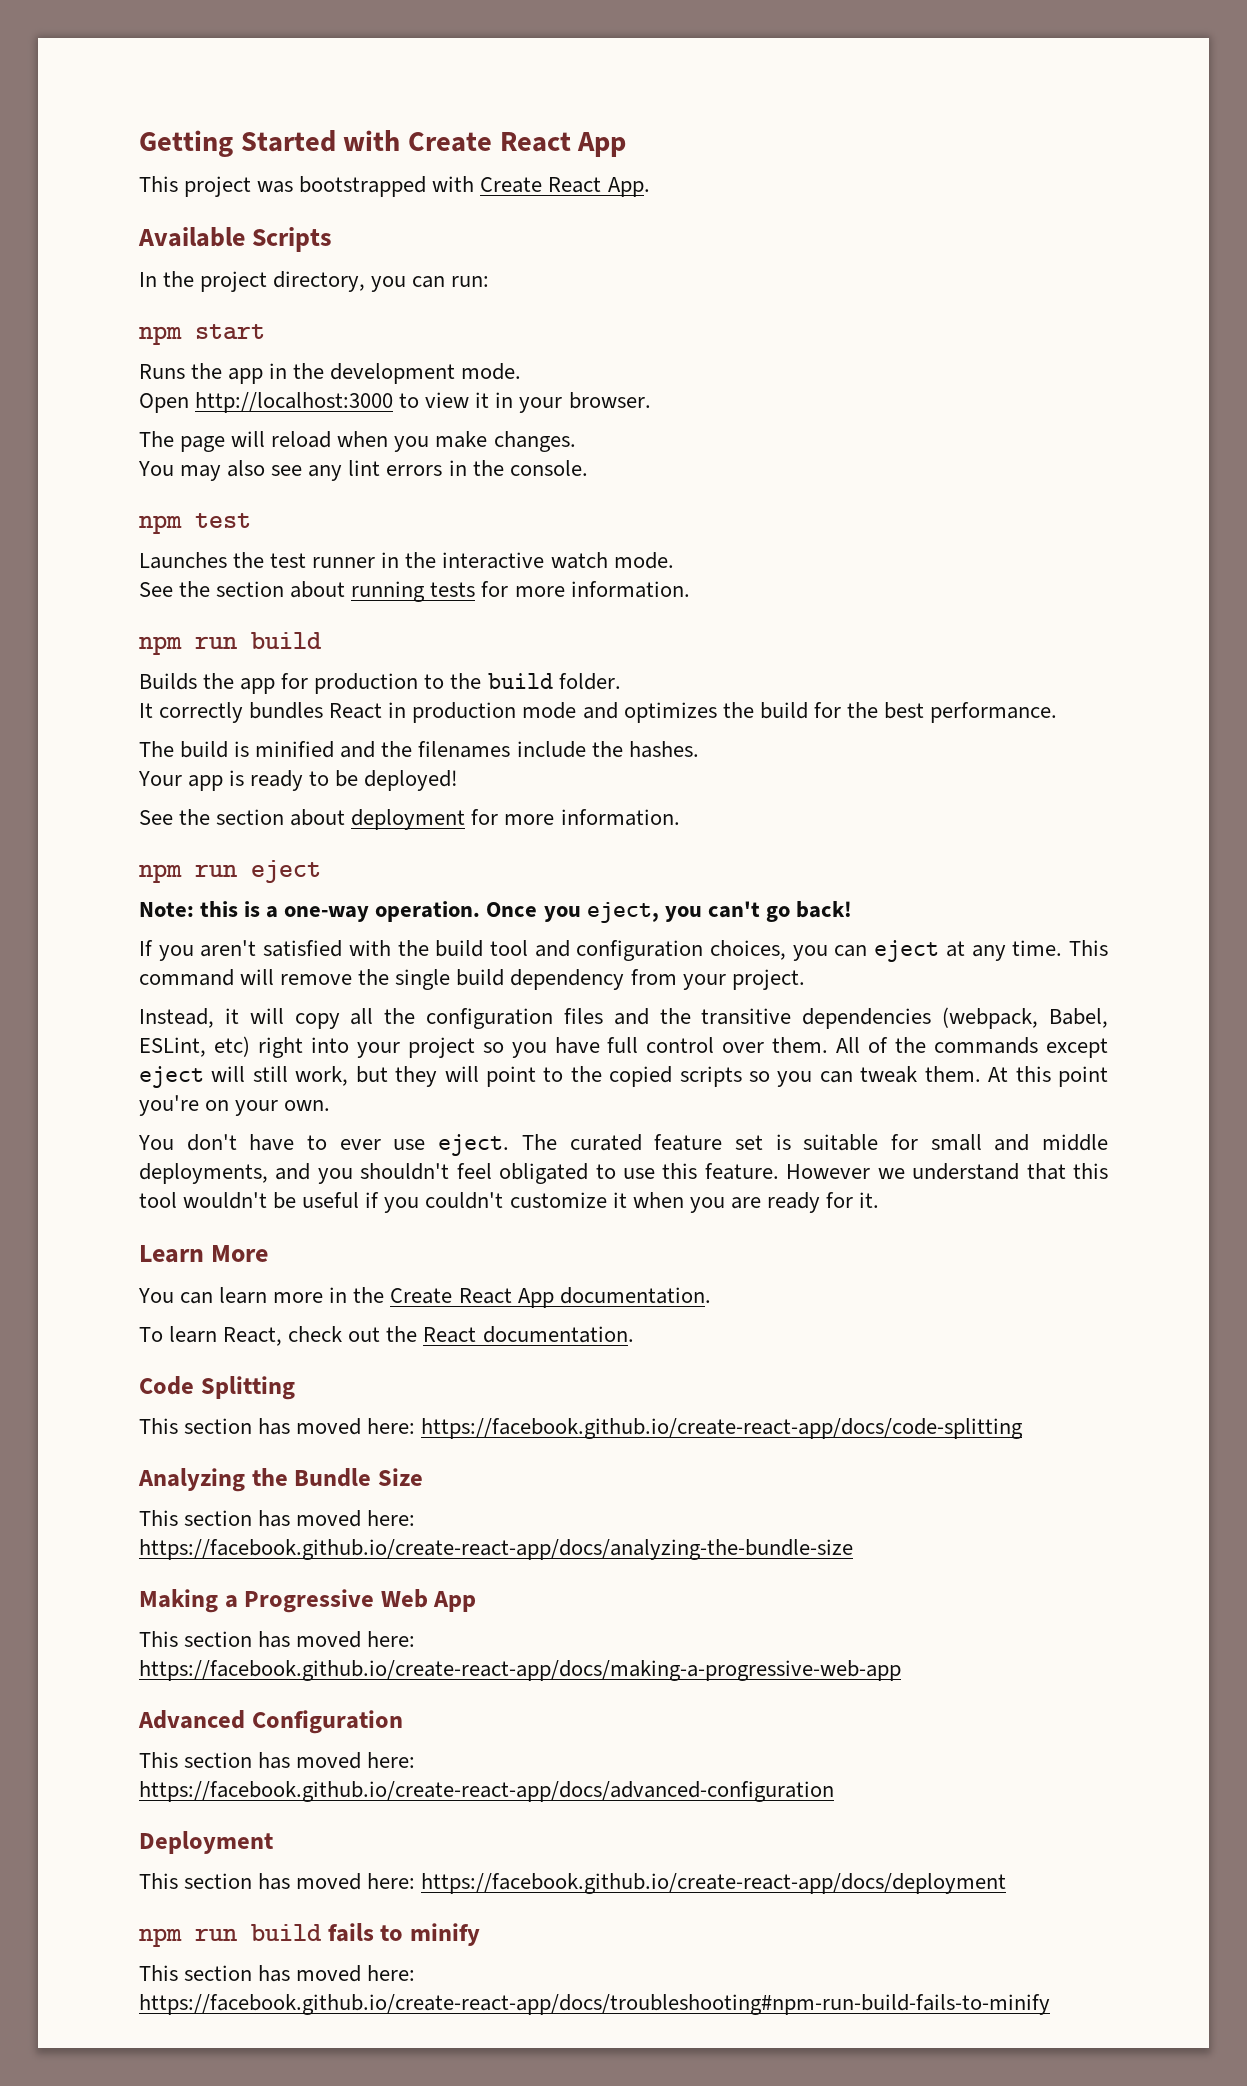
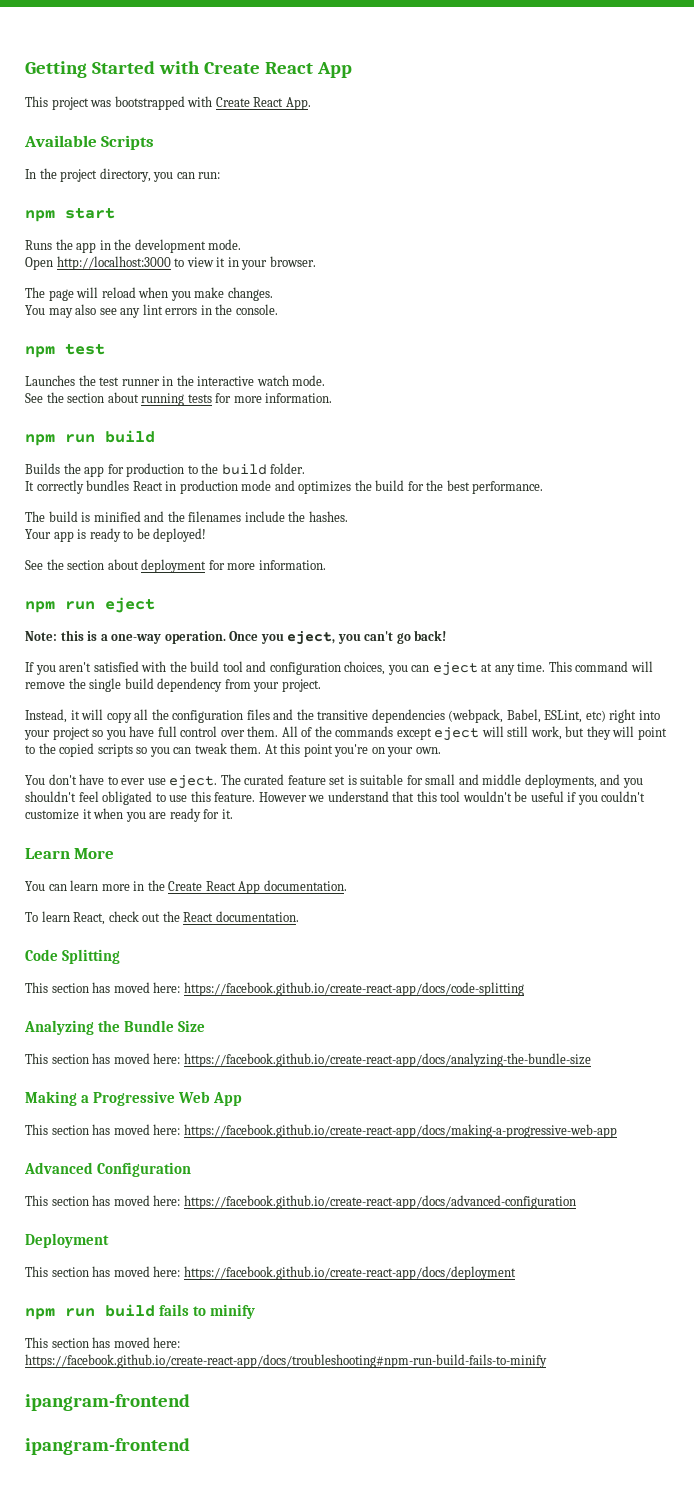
  This section has moved here: https://facebook.github.io/create-react-app/docs/troubleshooting#npm-run-build-fails-to-minify
+ ipangram-frontend
+ ipangram-frontend

